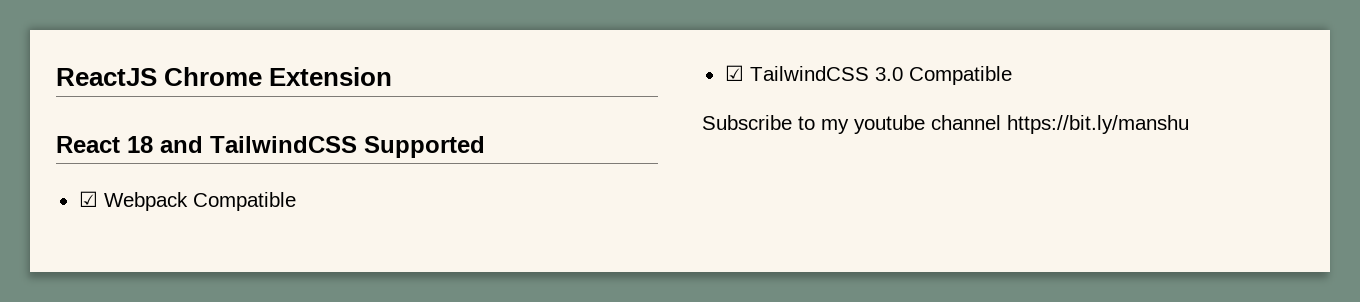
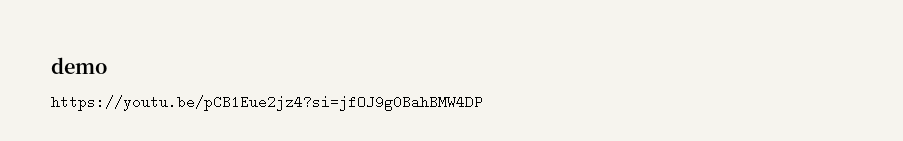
- ReactJS Chrome Extension
- React 18 and TailwindCSS Supported
- ☑ Webpack Compatible
- ☑ TailwindCSS 3.0 Compatible
- Subscribe to my youtube channel https://bit.ly/manshu
+ demo
+ https://youtu.be/pCB1Eue2jz4?si=jfOJ9g0BahBMW4DP

